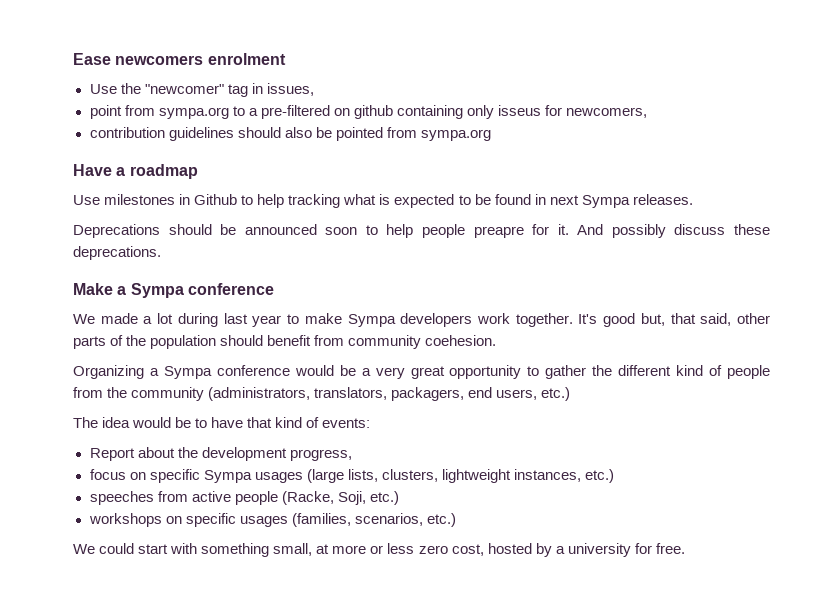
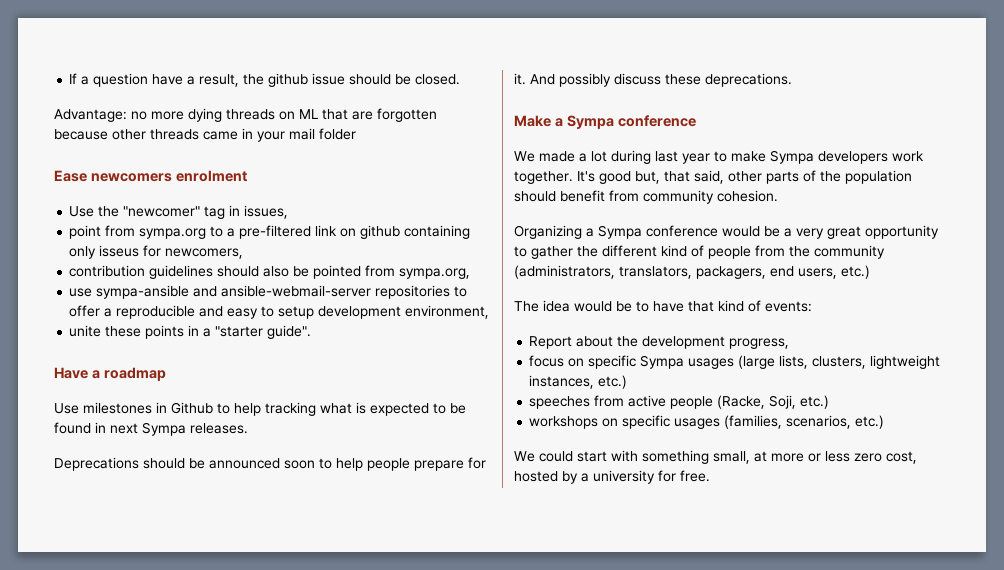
+ If a question have a result, the github issue should be closed.
+ Advantage: no more dying threads on ML that are forgotten because other threads came in your mail folder
- point from sympa.org to a pre-filtered on github containing only isseus for newcomers,
+ point from sympa.org to a pre-filtered link on github containing only isseus for newcomers,
- contribution guidelines should also be pointed from sympa.org
+ contribution guidelines should also be pointed from sympa.org,
+ use sympa-ansible and ansible-webmail-server repositories to offer a reproducible and easy to setup development environment,
+ unite these points in a "starter guide".
- Deprecations should be announced soon to help people preapre for it.
+ Deprecations should be announced soon to help people prepare for it.
- It's good but, that said, other parts of the population should benefit from community coehesion.
+ It's good but, that said, other parts of the population should benefit from community cohesion.

